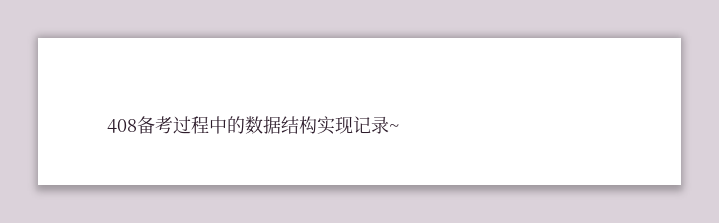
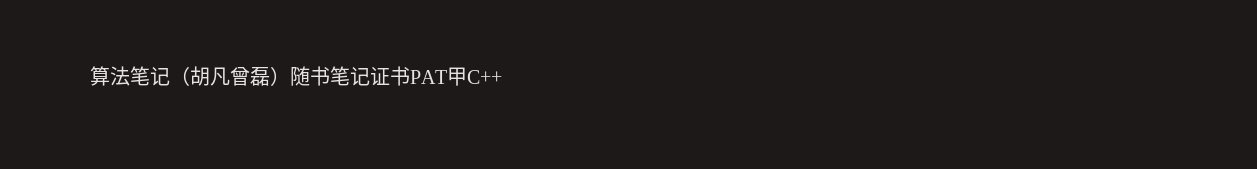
- 408备考过程中的数据结构实现记录~
+ 算法笔记（胡凡曾磊）随书笔记证书PAT甲C++

